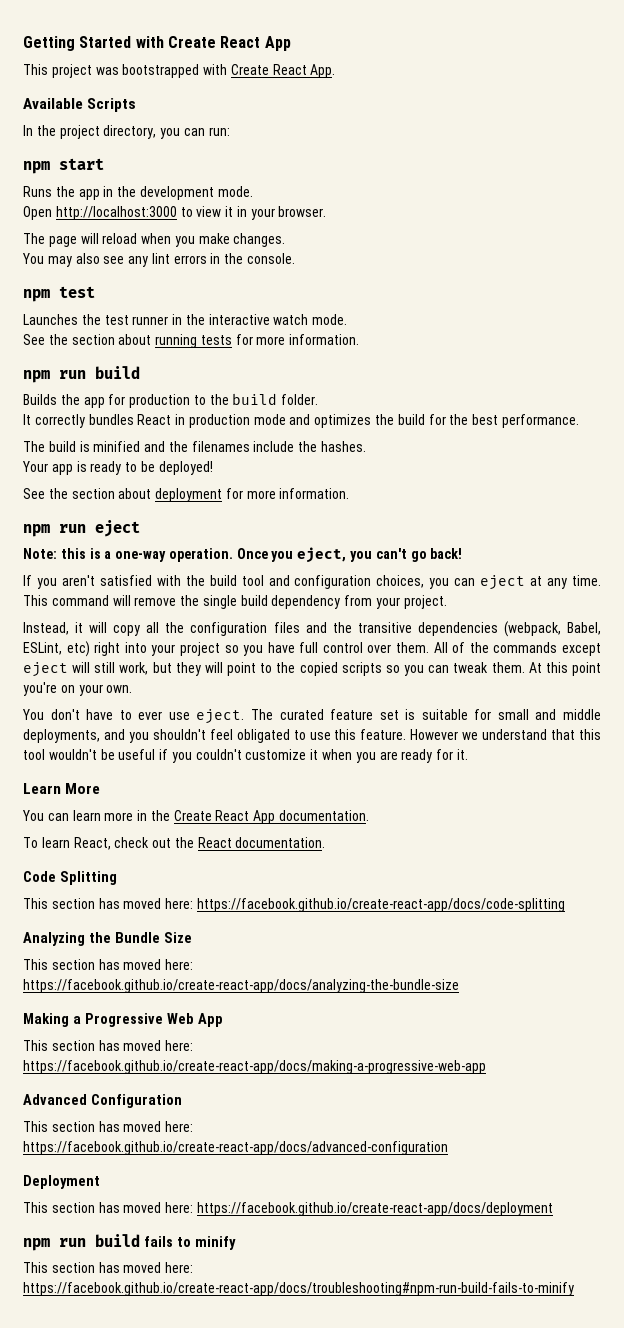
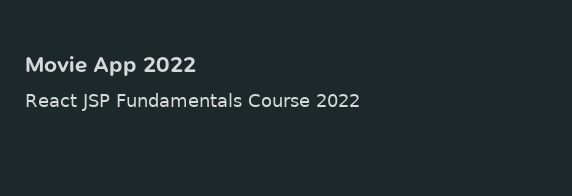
- Getting Started with Create React App
- This project was bootstrapped with Create React App.
- Available Scripts
- In the project directory, you can run:
- npm start
- Runs the app in the development mode.
- Open http://localhost:3000 to view it in your browser.
- The page will reload when you make changes.
- You may also see any lint errors in the console.
- npm test
- Launches the test runner in the interactive watch mode.
- See the section about running tests for more information.
- npm run build
- Builds the app for production to the build folder.
- It correctly bundles React in production mode and optimizes the build for the best performance.
- The build is minified and the filenames include the hashes.
- Your app is ready to be deployed!
- See the section about deployment for more information.
- npm run eject
- Note: this is a one-way operation. Once you eject, you can't go back!
- If you aren't satisfied with the build tool and configuration choices, you can eject at any time. This command will remove the single build dependency from your project.
- Instead, it will copy all the configuration files and the transitive dependencies (webpack, Babel, ESLint, etc) right into your project so you have full control over them. All of the commands except eject will still work, but they will point to the copied scripts so you can tweak them. At this point you're on your own.
- You don't have to ever use eject. The curated feature set is suitable for small and middle deployments, and you shouldn't feel obligated to use this feature. However we understand that this tool wouldn't be useful if you couldn't customize it when you are ready for it.
- Learn More
- You can learn more in the Create React App documentation.
- To learn React, check out the React documentation.
- Code Splitting
- This section has moved here: https://facebook.github.io/create-react-app/docs/code-splitting
- Analyzing the Bundle Size
- This section has moved here: https://facebook.github.io/create-react-app/docs/analyzing-the-bundle-size
- Making a Progressive Web App
- This section has moved here: https://facebook.github.io/create-react-app/docs/making-a-progressive-web-app
- Advanced Configuration
- This section has moved here: https://facebook.github.io/create-react-app/docs/advanced-configuration
- Deployment
- This section has moved here: https://facebook.github.io/create-react-app/docs/deployment
- npm run build fails to minify
- This section has moved here: https://facebook.github.io/create-react-app/docs/troubleshooting#npm-run-build-fails-to-minify
+ Movie App 2022
+ React JSP Fundamentals Course 2022

